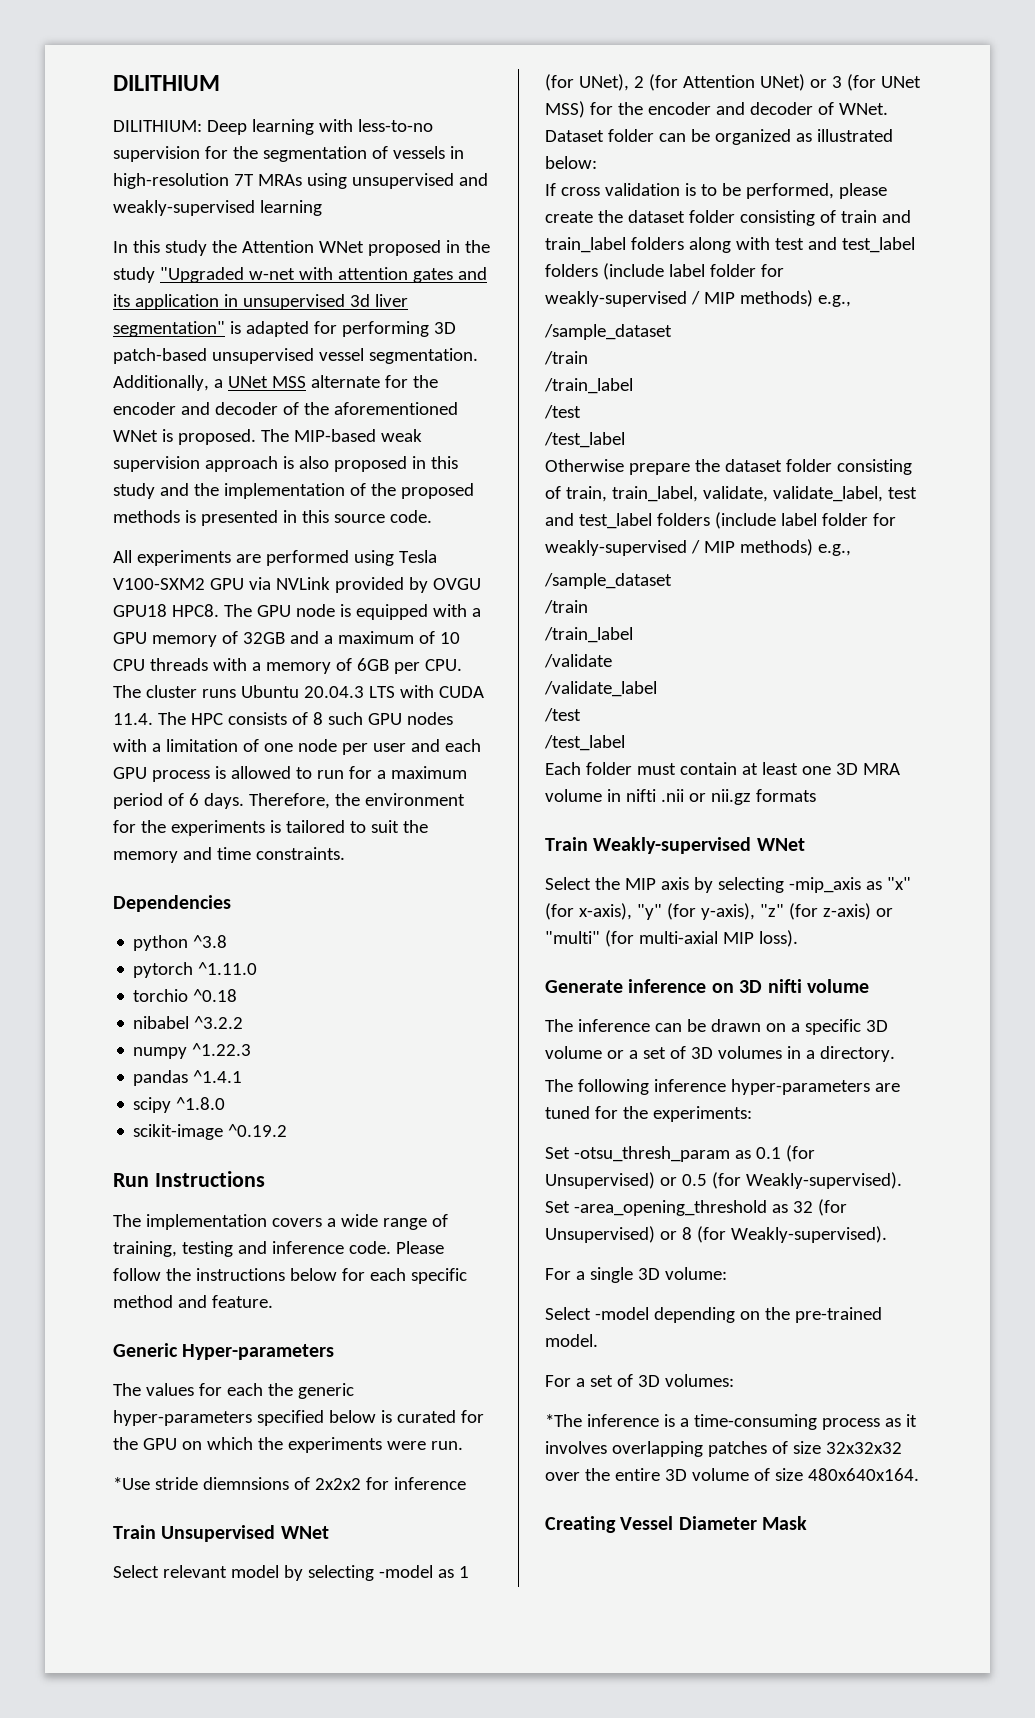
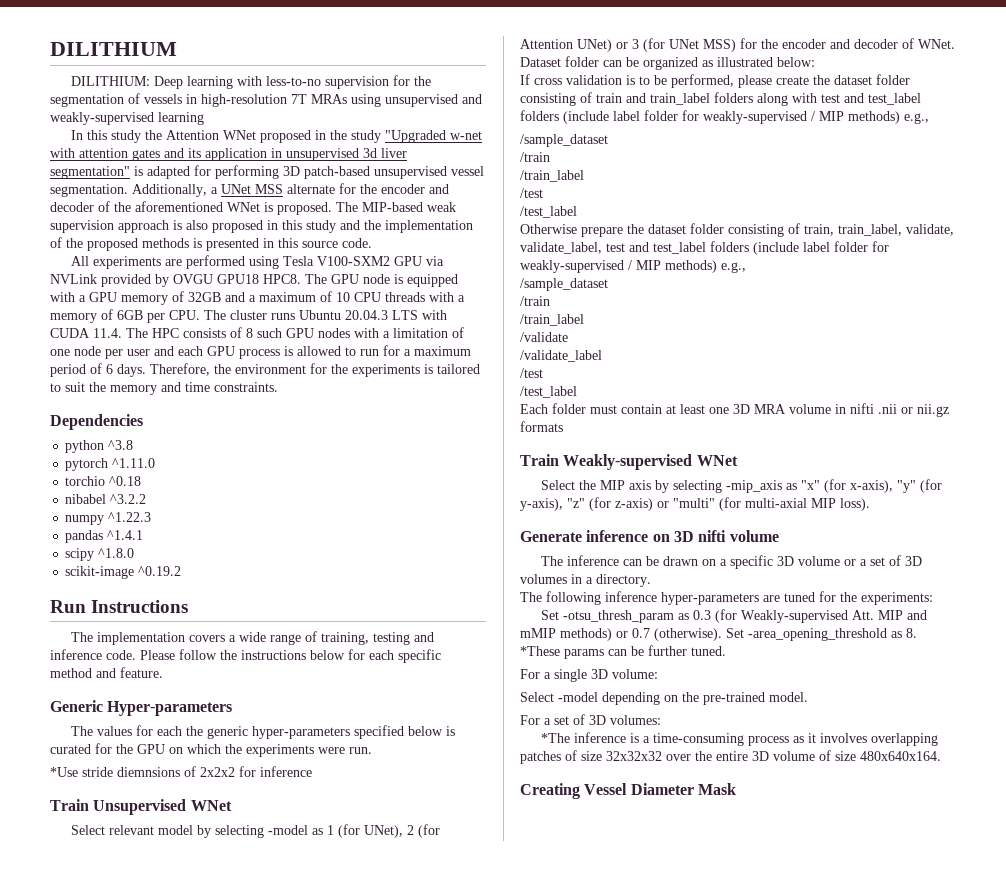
- Set -otsu_thresh_param as 0.1 (for Unsupervised) or 0.5 (for Weakly-supervised). Set -area_opening_threshold as 32 (for Unsupervised) or 8 (for Weakly-supervised).
+ Set -otsu_thresh_param as 0.3 (for Weakly-supervised Att. MIP and mMIP methods) or 0.7 (otherwise). Set -area_opening_threshold as 8. *These params can be further tuned.

